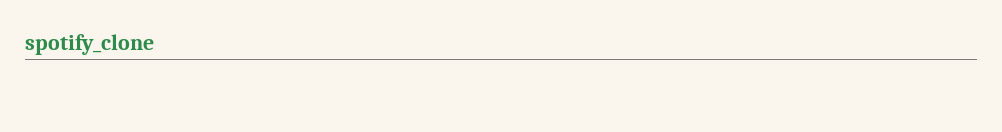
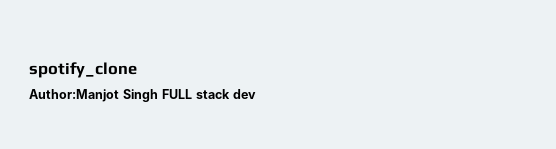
+ Author:Manjot Singh FULL stack dev

